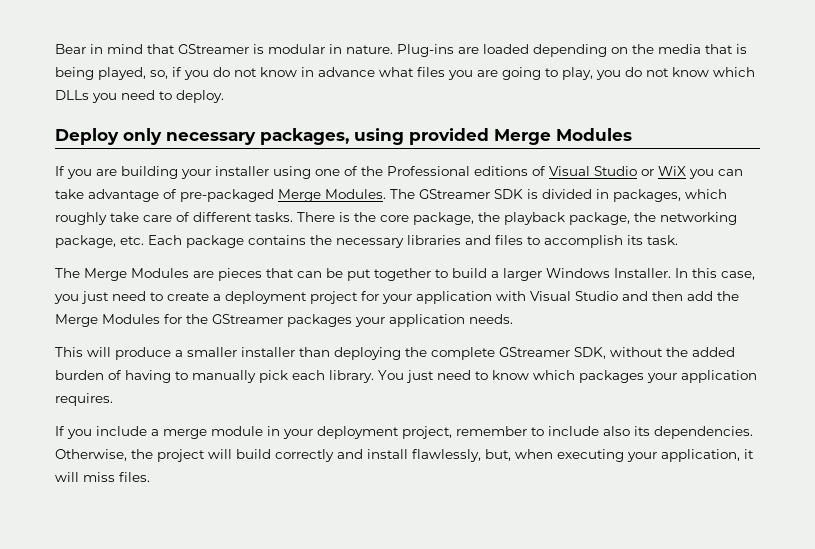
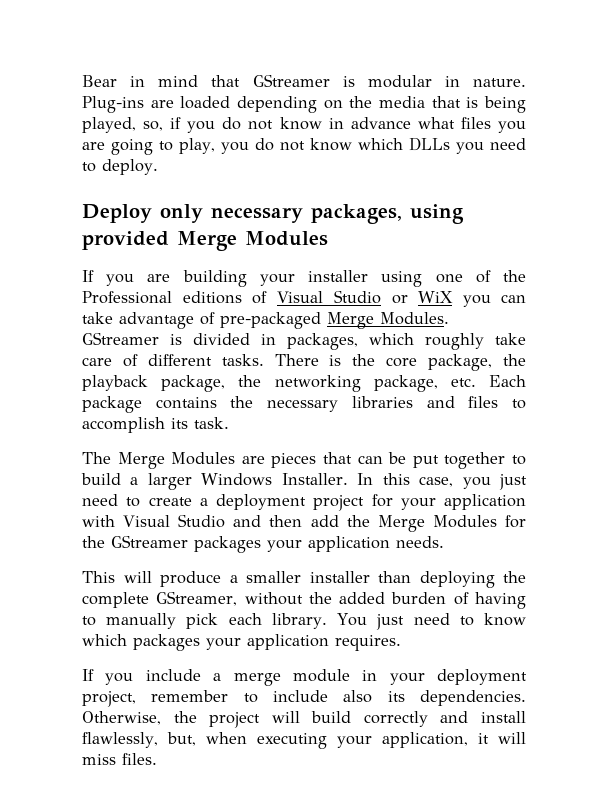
- The GStreamer SDK is divided in packages, which roughly take care of different tasks.
+ GStreamer is divided in packages, which roughly take care of different tasks.
- This will produce a smaller installer than deploying the complete GStreamer SDK, without the added burden of having to manually pick each library.
+ This will produce a smaller installer than deploying the complete GStreamer, without the added burden of having to manually pick each library.

